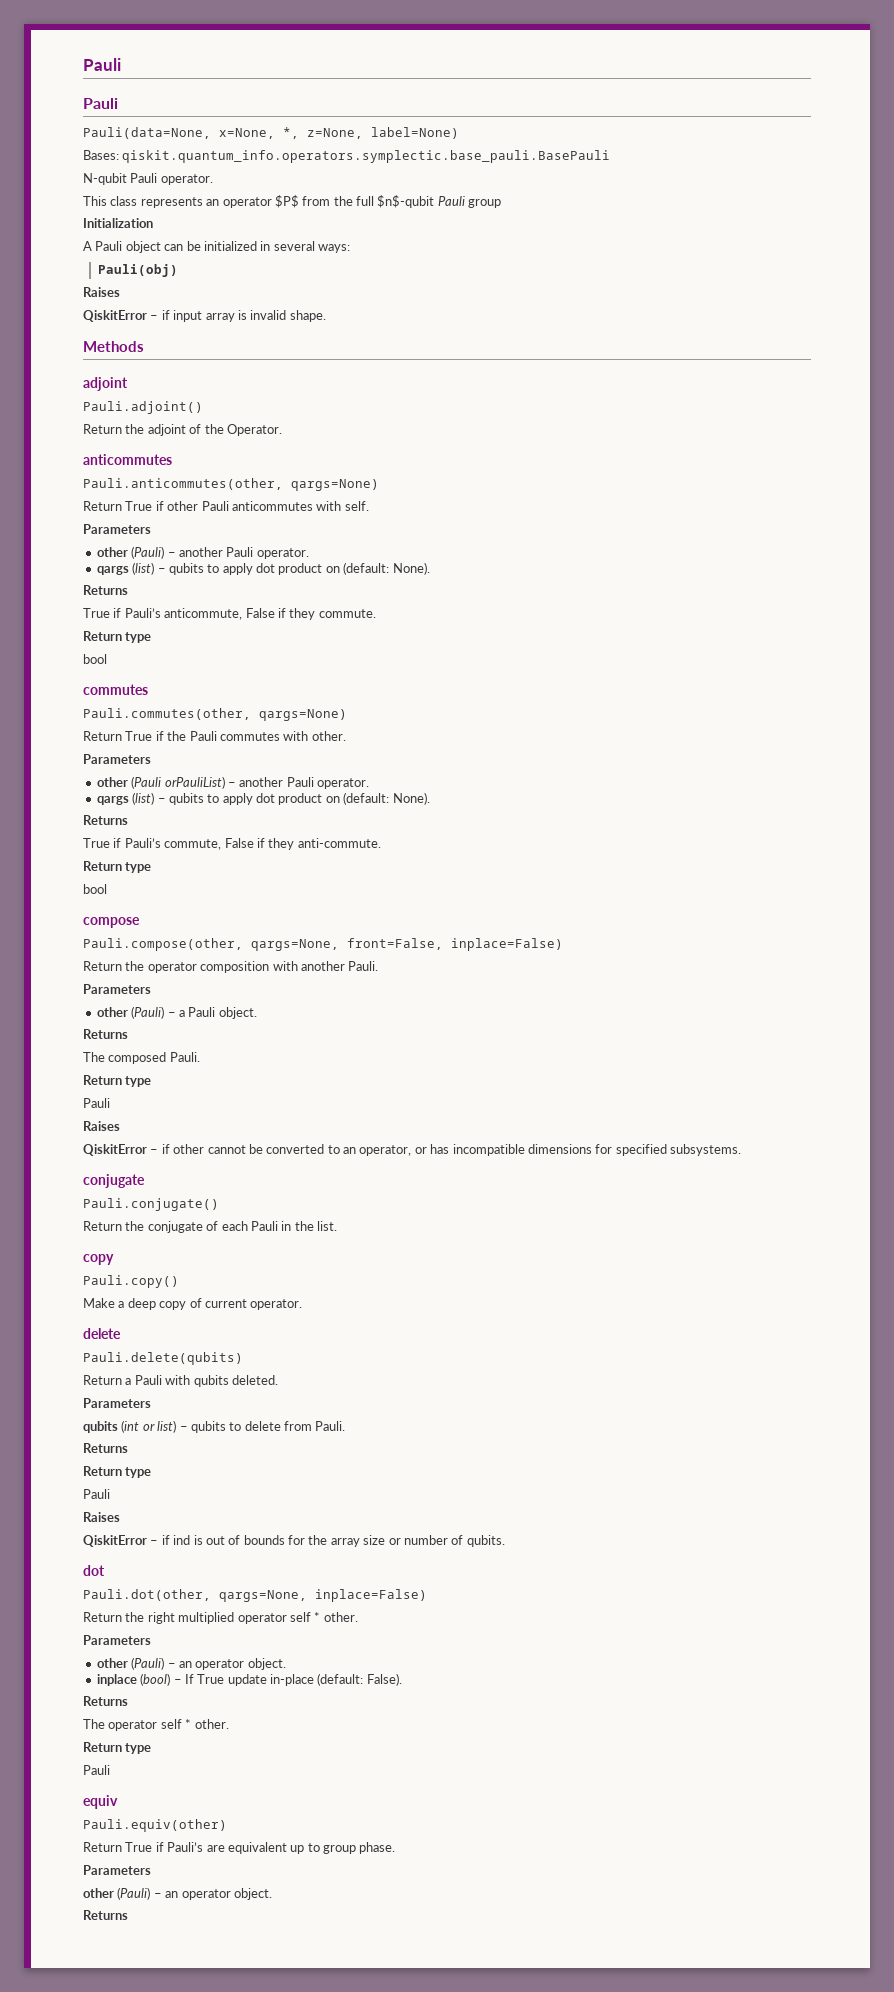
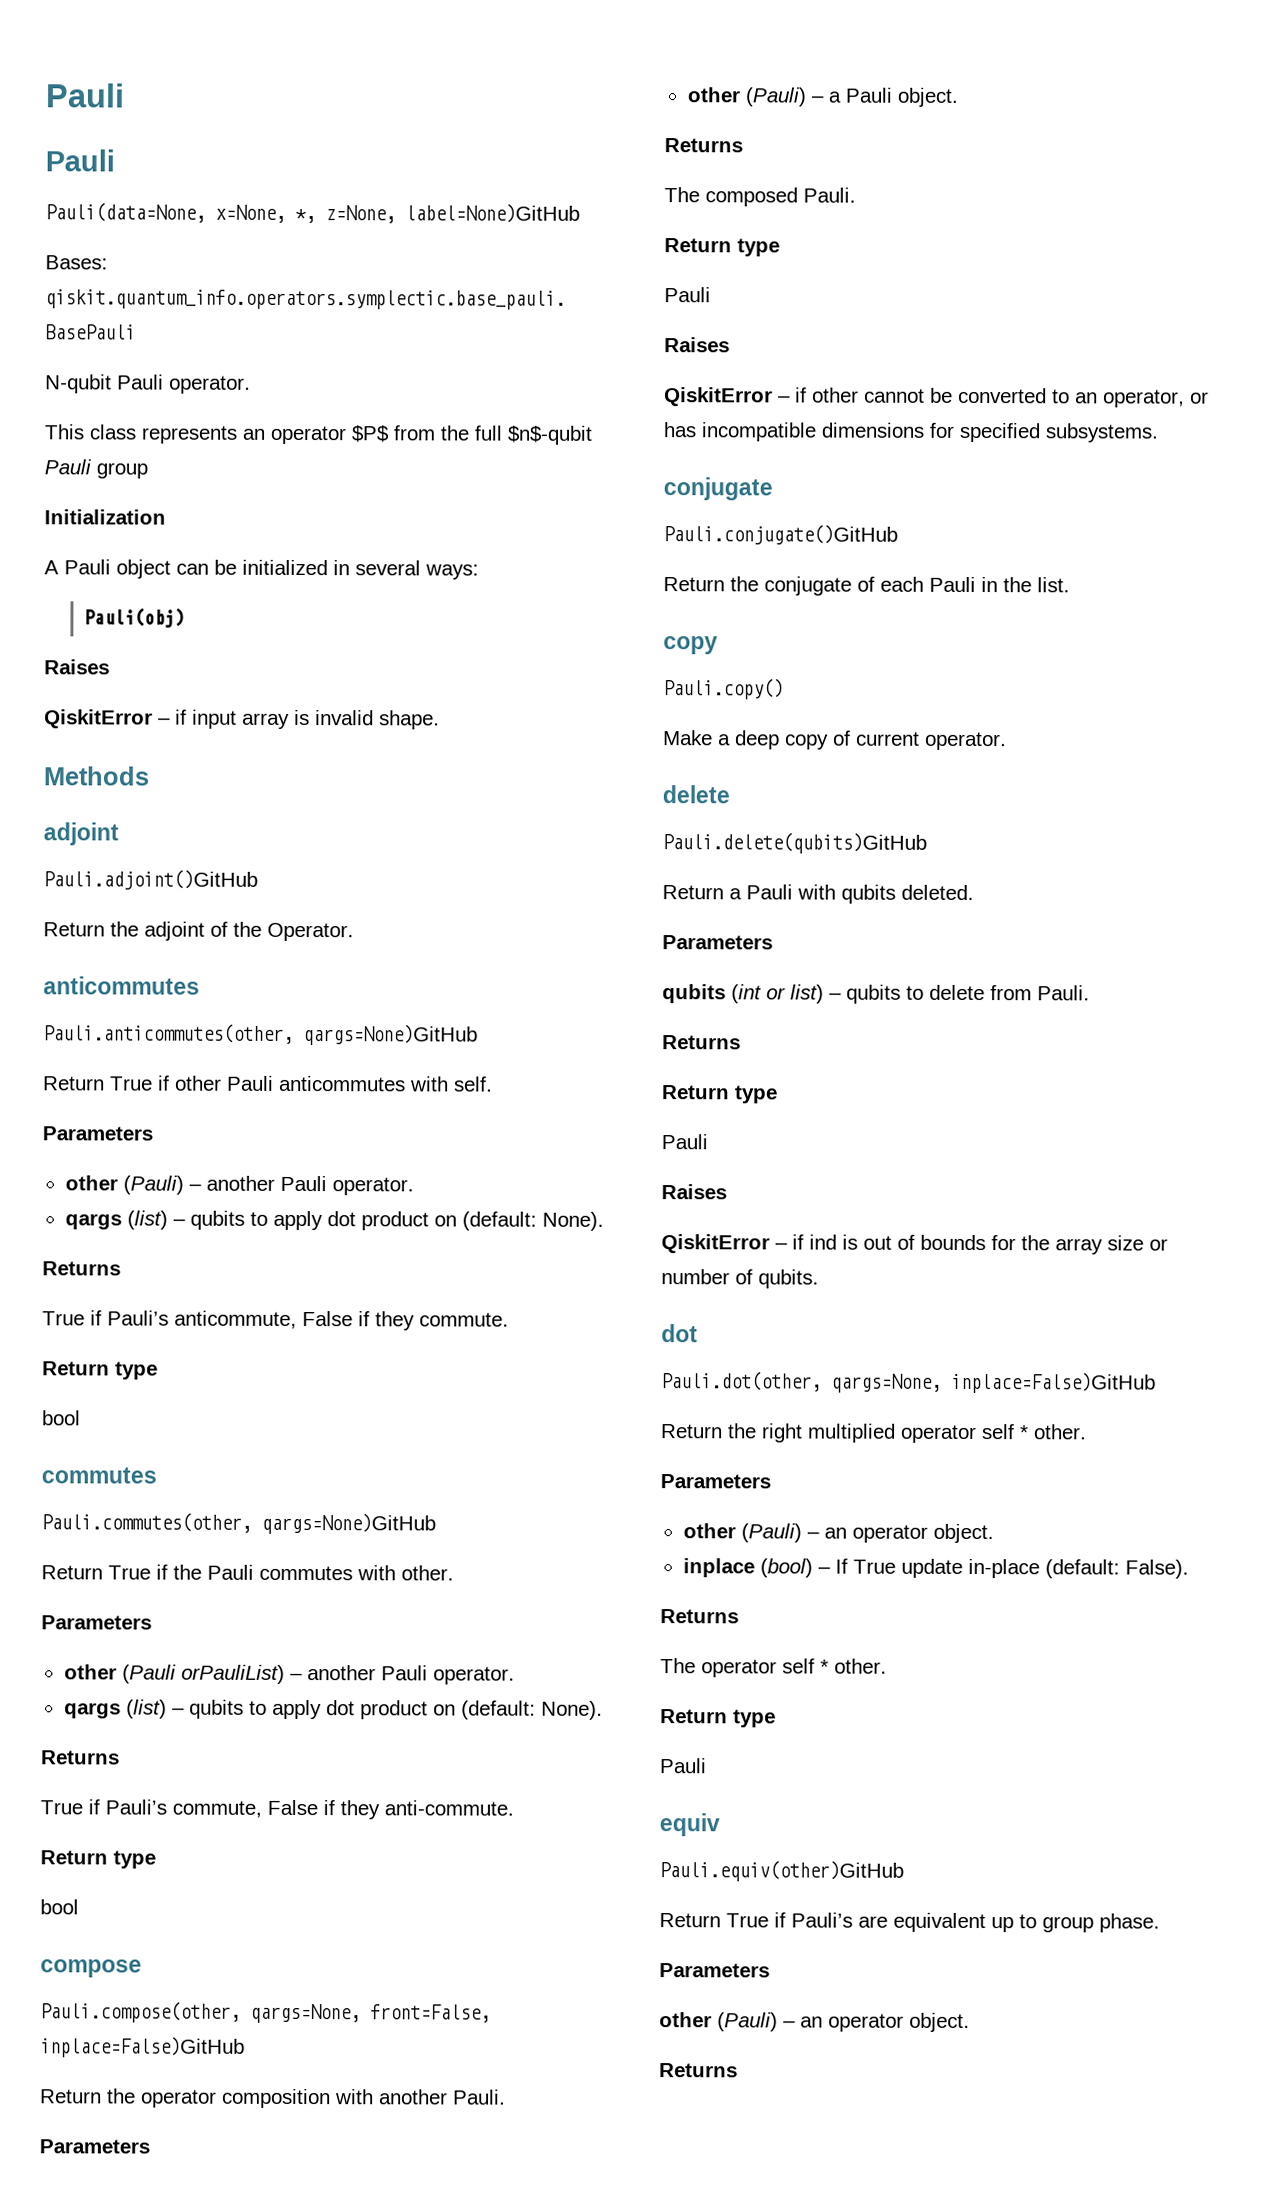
- Pauli(data=None, x=None, *, z=None, label=None)
+ Pauli(data=None, x=None, *, z=None, label=None)GitHub
- Pauli.adjoint()
+ Pauli.adjoint()GitHub
- Pauli.anticommutes(other, qargs=None)
+ Pauli.anticommutes(other, qargs=None)GitHub
- Pauli.commutes(other, qargs=None)
+ Pauli.commutes(other, qargs=None)GitHub
- Pauli.compose(other, qargs=None, front=False, inplace=False)
+ Pauli.compose(other, qargs=None, front=False, inplace=False)GitHub
- Pauli.conjugate()
+ Pauli.conjugate()GitHub
- Pauli.delete(qubits)
+ Pauli.delete(qubits)GitHub
- Pauli.dot(other, qargs=None, inplace=False)
+ Pauli.dot(other, qargs=None, inplace=False)GitHub
- Pauli.equiv(other)
+ Pauli.equiv(other)GitHub

